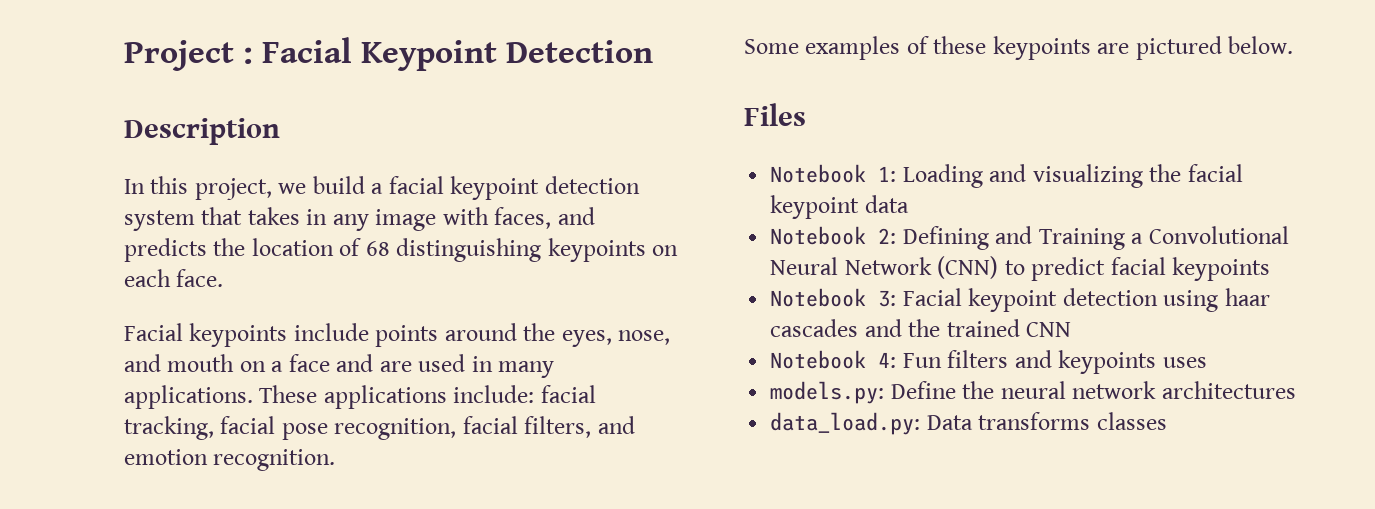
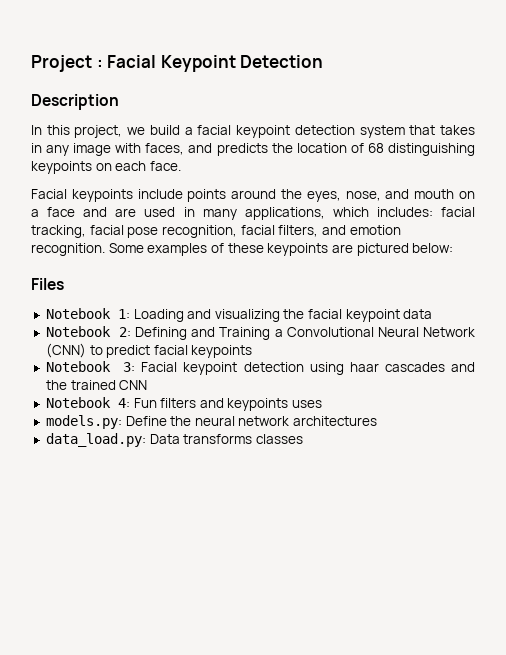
- Facial keypoints include points around the eyes, nose, and mouth on a face and are used in many applications. These applications include: facial tracking, facial pose recognition, facial filters, and emotion recognition.
- Some examples of these keypoints are pictured below.
+ Facial keypoints include points around the eyes, nose, and mouth on a face and are used in many applications, which includes: facial tracking, facial pose recognition, facial filters, and emotion recognition. Some examples of these keypoints are pictured below:

